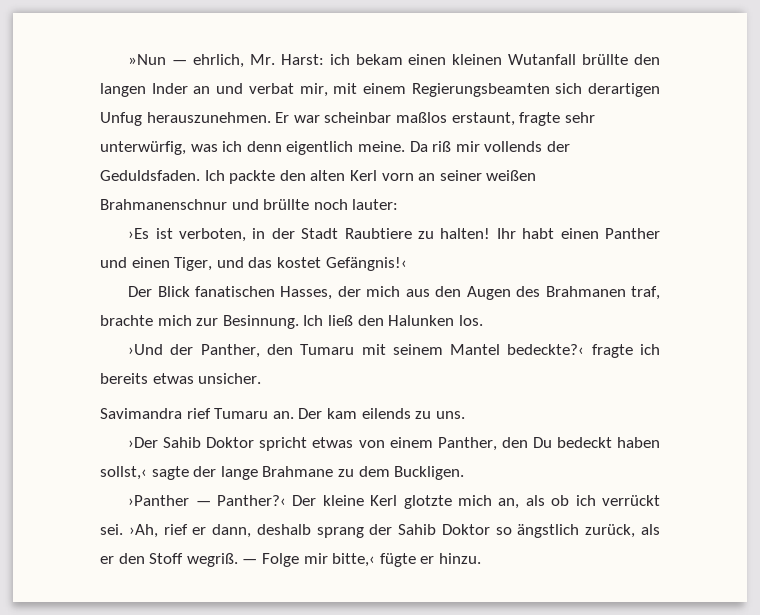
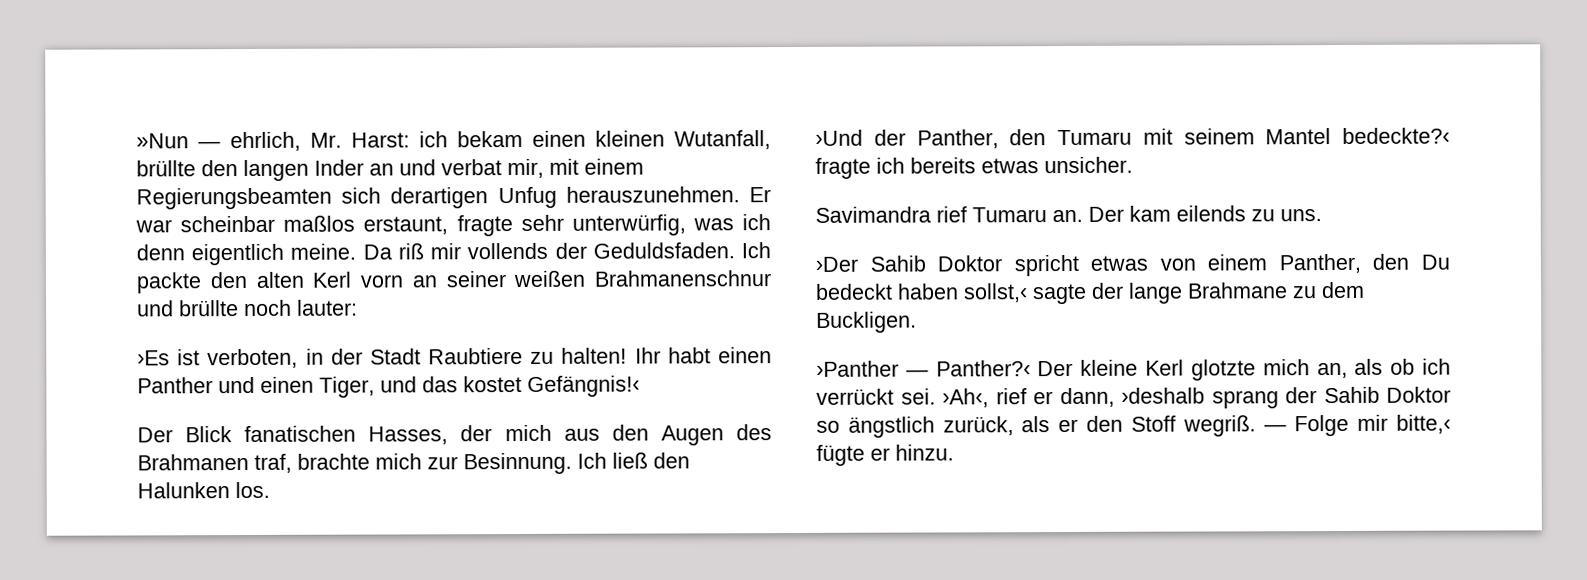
- »Nun — ehrlich, Mr. Harst: ich bekam einen kleinen Wutanfall brüllte den langen Inder an und verbat mir, mit einem Regierungsbeamten sich derartigen Unfug herauszunehmen.
+ »Nun — ehrlich, Mr. Harst: ich bekam einen kleinen Wutanfall, brüllte den langen Inder an und verbat mir, mit einem Regierungsbeamten sich derartigen Unfug herauszunehmen.
- ›Ah, rief er dann, deshalb sprang der Sahib Doktor so ängstlich zurück, als er den Stoff wegriß.
+ ›Ah‹, rief er dann, ›deshalb sprang der Sahib Doktor so ängstlich zurück, als er den Stoff wegriß.

